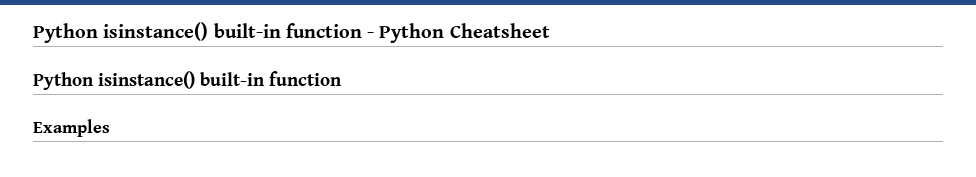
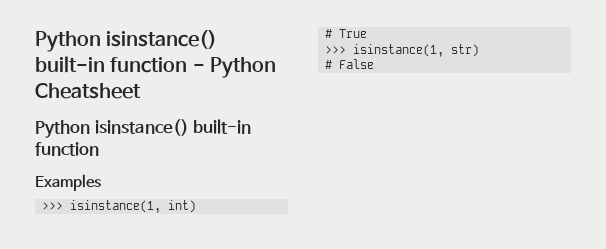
+ >>> isinstance(1, int)
+ # True
+ >>> isinstance(1, str)
+ # False

